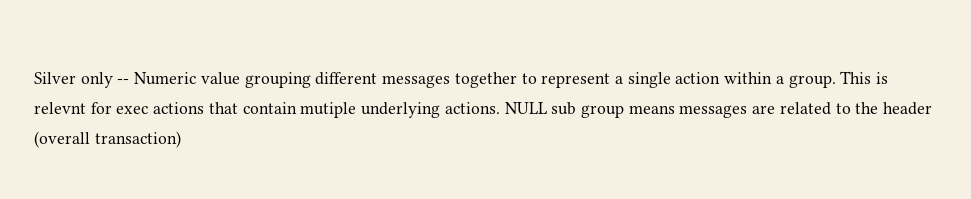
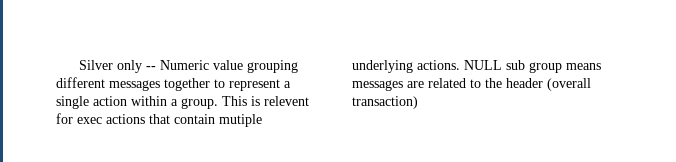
- This is relevnt for exec actions that contain mutiple underlying actions.
+ This is relevent for exec actions that contain mutiple underlying actions.

